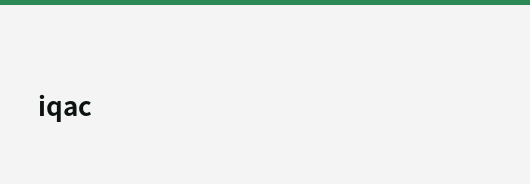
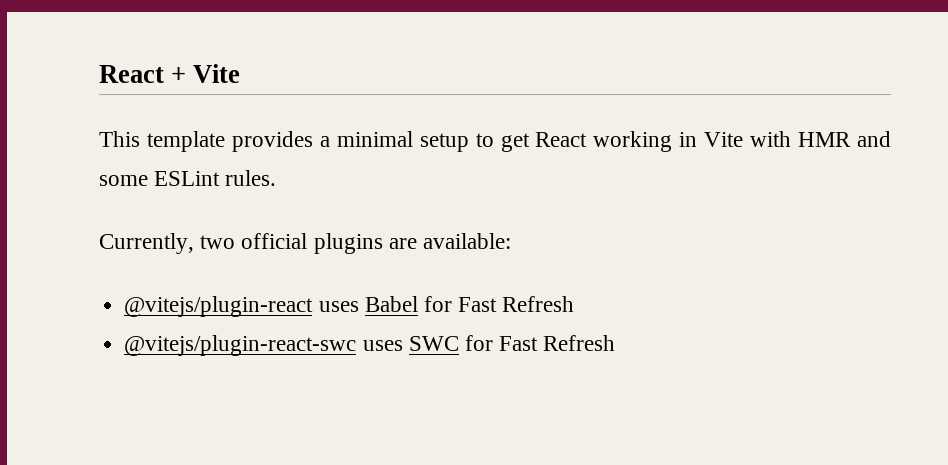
- iqac
+ React + Vite
+ This template provides a minimal setup to get React working in Vite with HMR and some ESLint rules.
+ Currently, two official plugins are available:
+ @vitejs/plugin-react uses Babel for Fast Refresh
+ @vitejs/plugin-react-swc uses SWC for Fast Refresh

